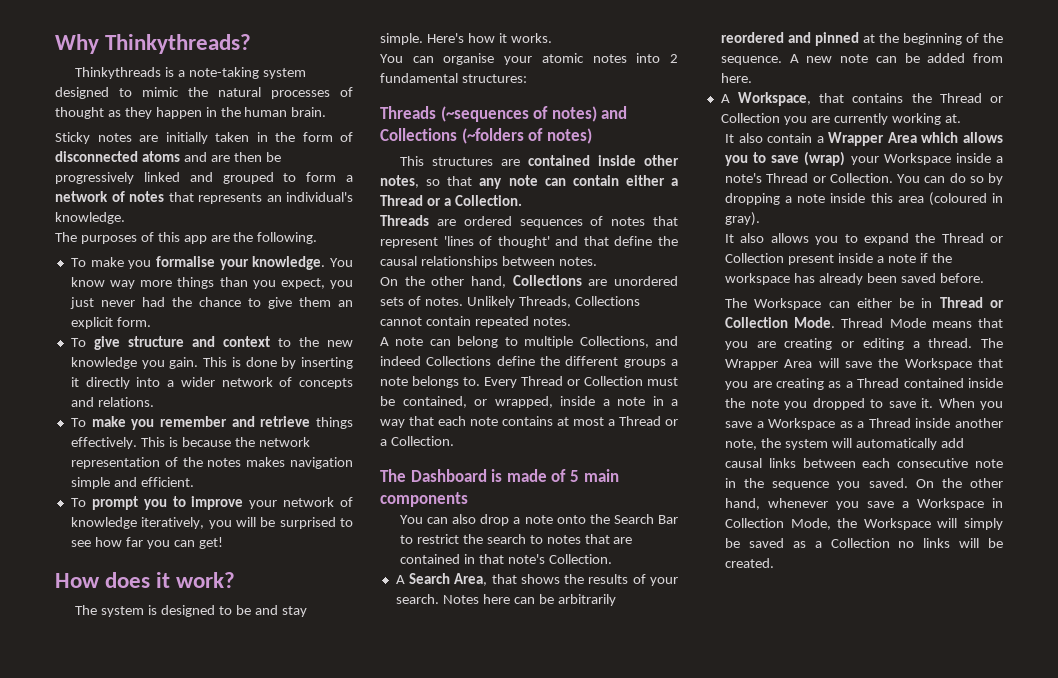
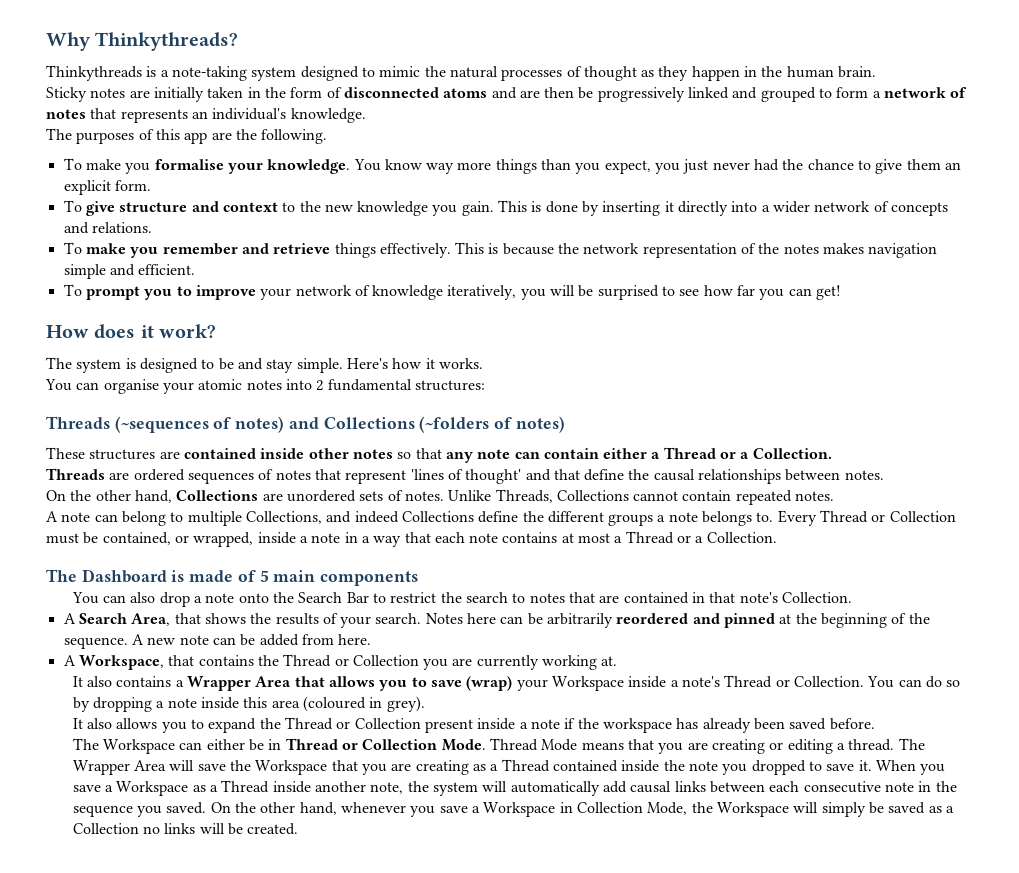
- This structures are contained inside other notes, so that any note can contain either a Thread or a Collection.
+ These structures are contained inside other notes so that any note can contain either a Thread or a Collection.
- Unlikely Threads, Collections cannot contain repeated notes.
+ Unlike Threads, Collections cannot contain repeated notes.
- It also contain a Wrapper Area which allows you to save (wrap) your Workspace inside a note's Thread or Collection.
+ It also contains a Wrapper Area that allows you to save (wrap) your Workspace inside a note's Thread or Collection.
- You can do so by dropping a note inside this area (coloured in gray).
+ You can do so by dropping a note inside this area (coloured in grey).

